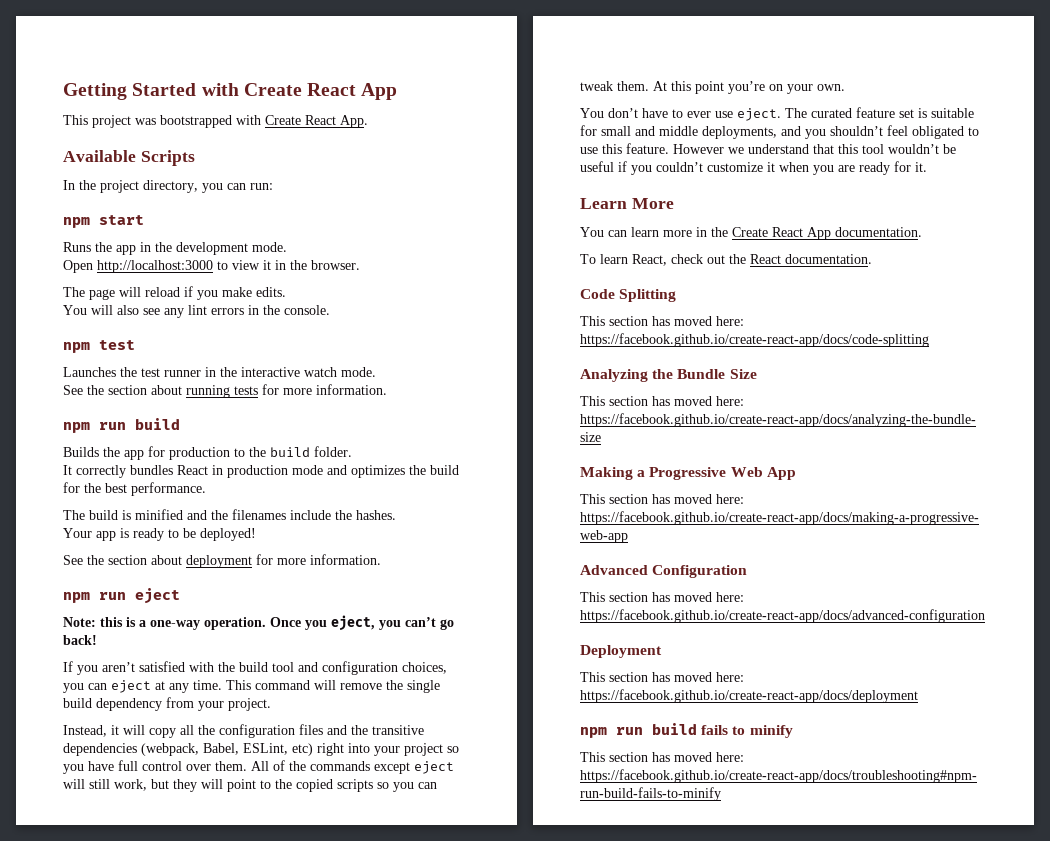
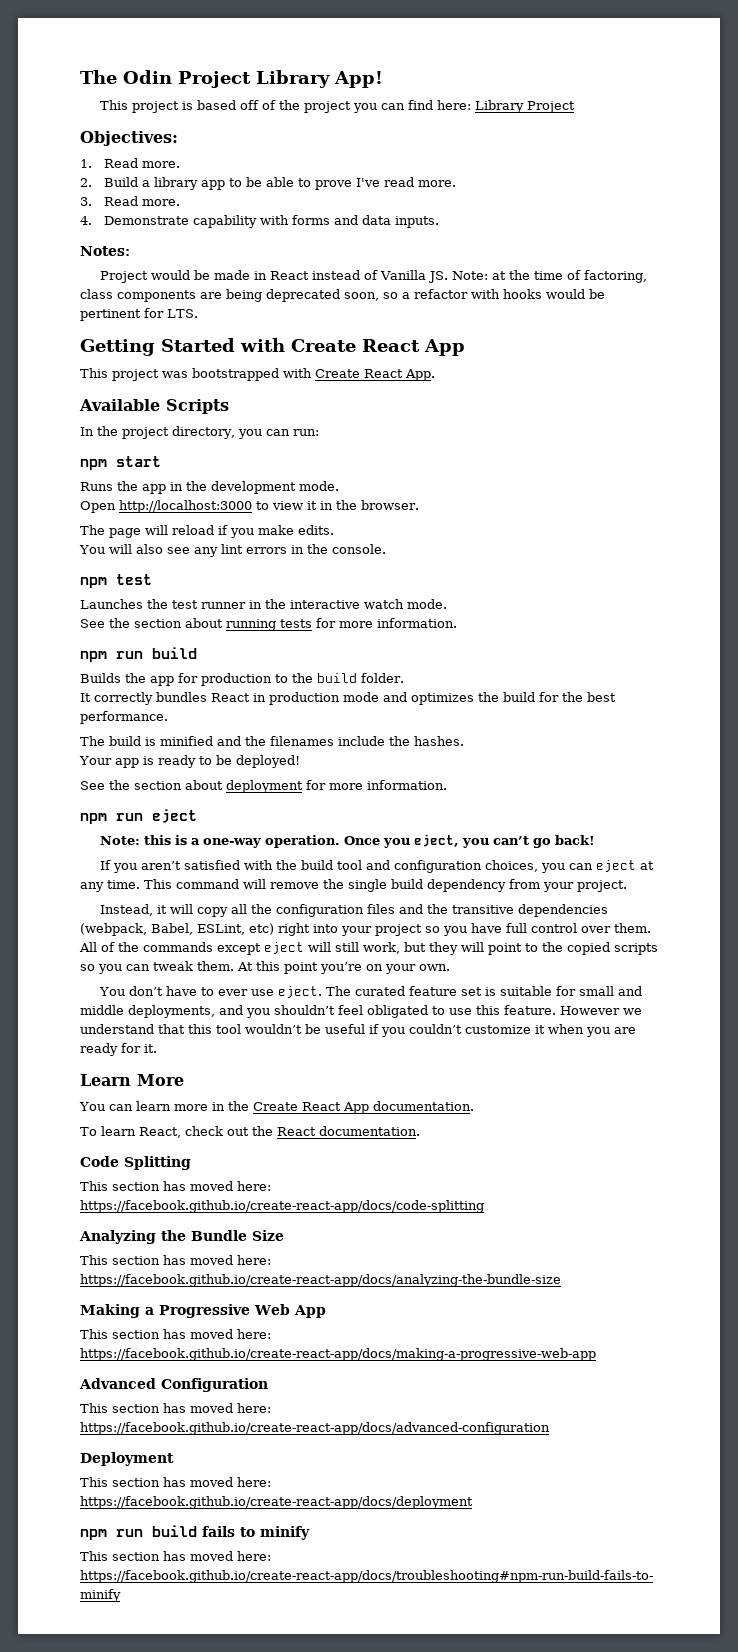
+ The Odin Project Library App!
+ This project is based off of the project you can find here: Library Project
+ Objectives:
+ 1. Read more.
+ 2. Build a library app to be able to prove I've read more.
+ 3. Read more.
+ 4. Demonstrate capability with forms and data inputs.
+ Notes:
+ Project would be made in React instead of Vanilla JS. Note: at the time of factoring, class components are being deprecated soon, so a refactor with hooks would be pertinent for LTS.

